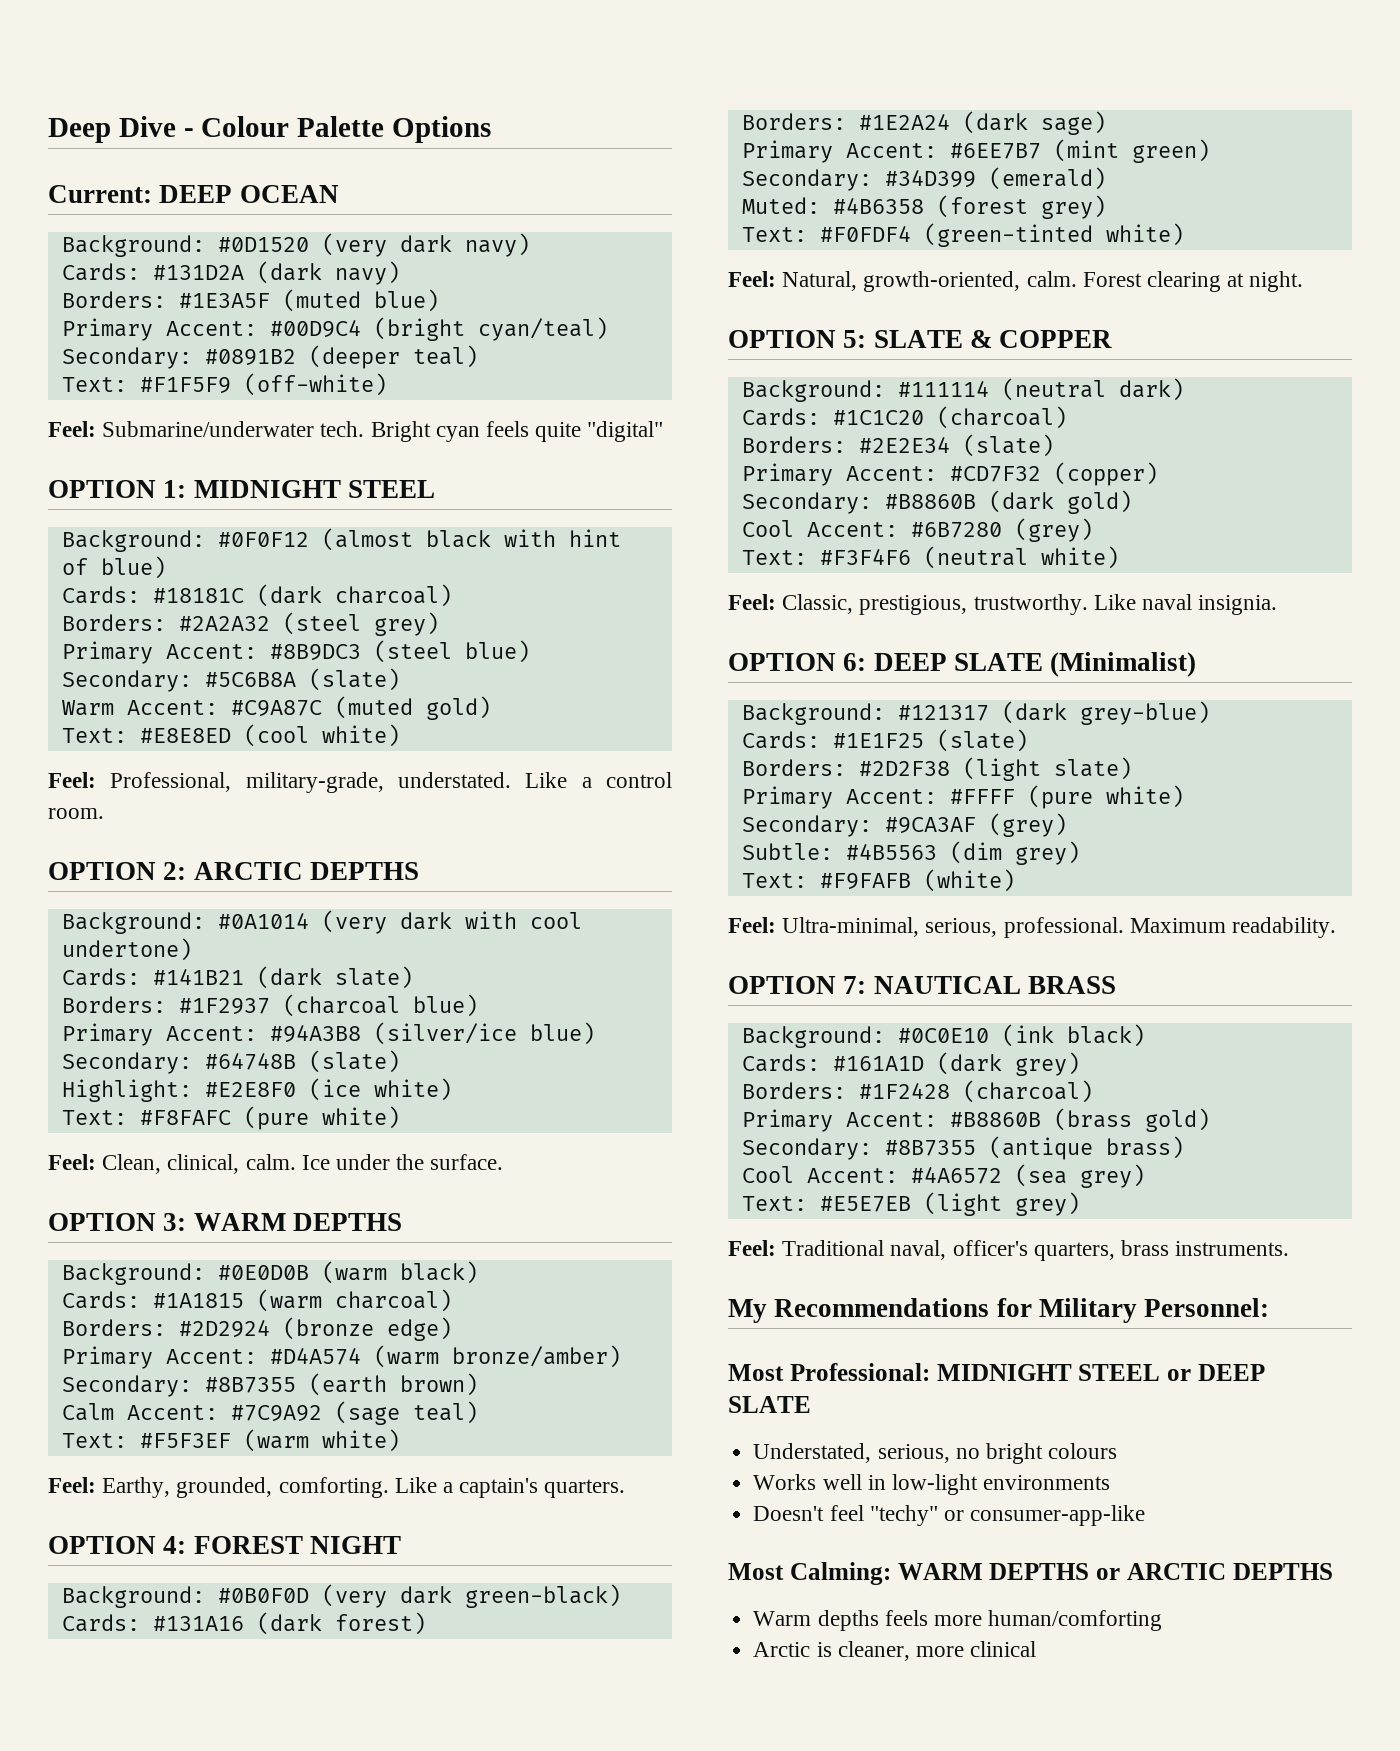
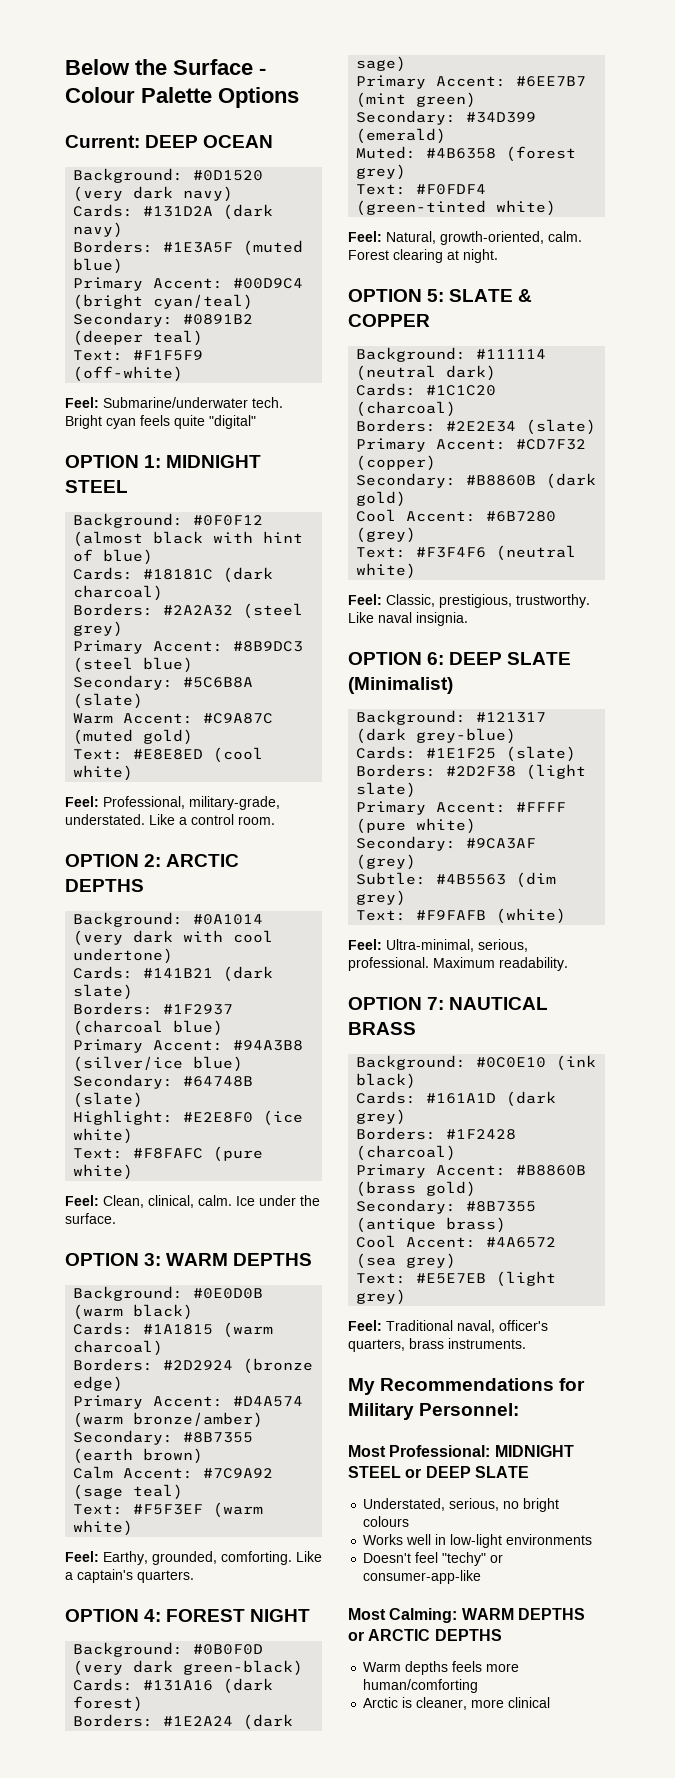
- Deep Dive - Colour Palette Options
+ Below the Surface - Colour Palette Options

